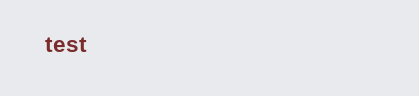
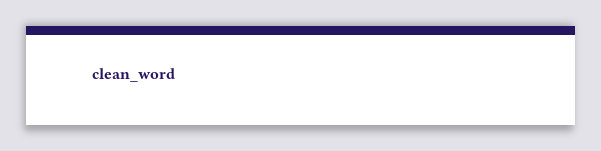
- test
+ clean_word

